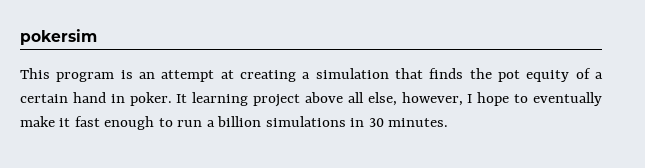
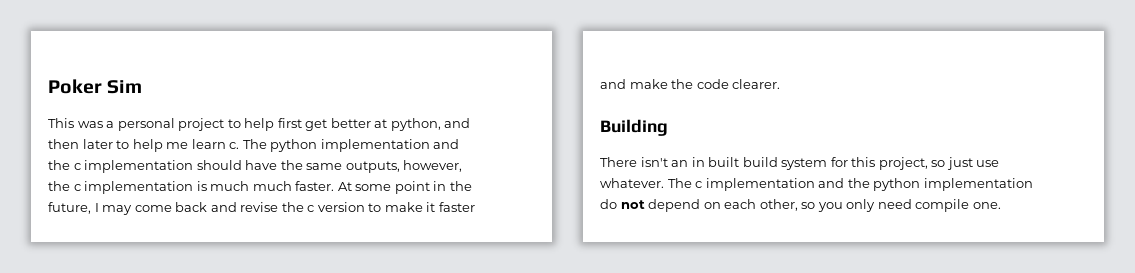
- pokersim
+ Poker Sim
- This program is an attempt at creating a simulation that finds the pot equity of a certain hand in poker. It learning project above all else, however, I hope to eventually make it fast enough to run a billion simulations in 30 minutes.
+ This was a personal project to help first get better at python, and then later to help me learn c. The python implementation and the c implementation should have the same outputs, however, the c implementation is much much faster. At some point in the future, I may come back and revise the c version to make it faster and make the code clearer.
+ Building
+ There isn't an in built build system for this project, so just use whatever. The c implementation and the python implementation do not depend on each other, so you only need compile one.

